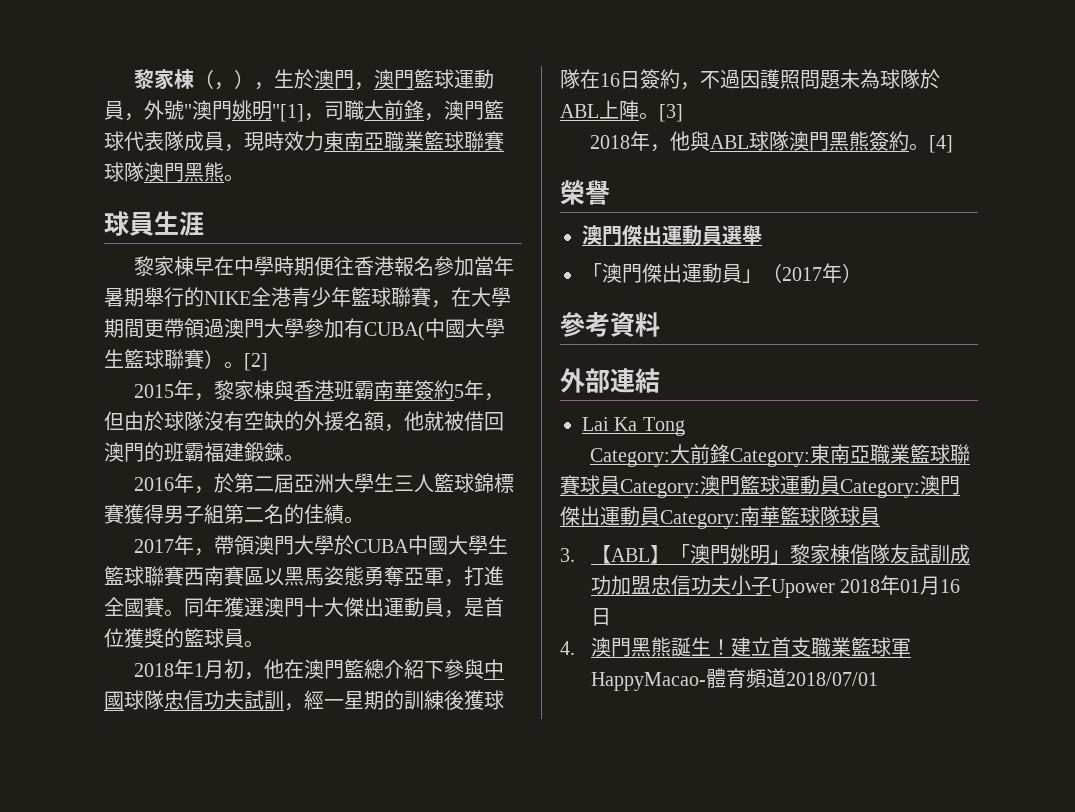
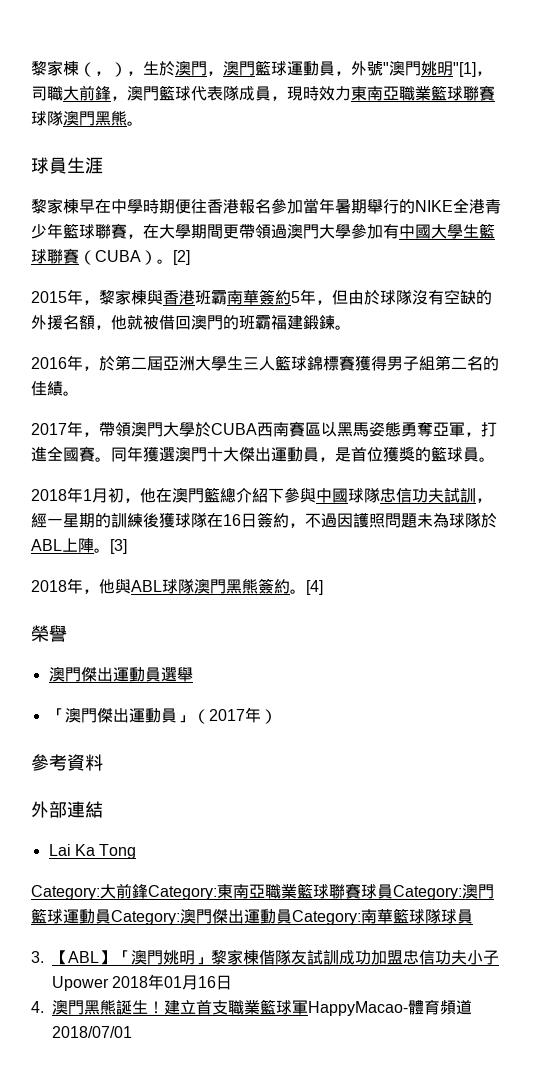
- 黎家棟早在中學時期便往香港報名參加當年暑期舉行的NIKE全港青少年籃球聯賽，在大學期間更帶領過澳門大學參加有CUBA(中國大學生籃球聯賽）。
+ 黎家棟早在中學時期便往香港報名參加當年暑期舉行的NIKE全港青少年籃球聯賽，在大學期間更帶領過澳門大學參加有中國大學生籃球聯賽（CUBA）。
- 2017年，帶領澳門大學於CUBA中國大學生籃球聯賽西南賽區以黑馬姿態勇奪亞軍，打進全國賽。
+ 2017年，帶領澳門大學於CUBA西南賽區以黑馬姿態勇奪亞軍，打進全國賽。

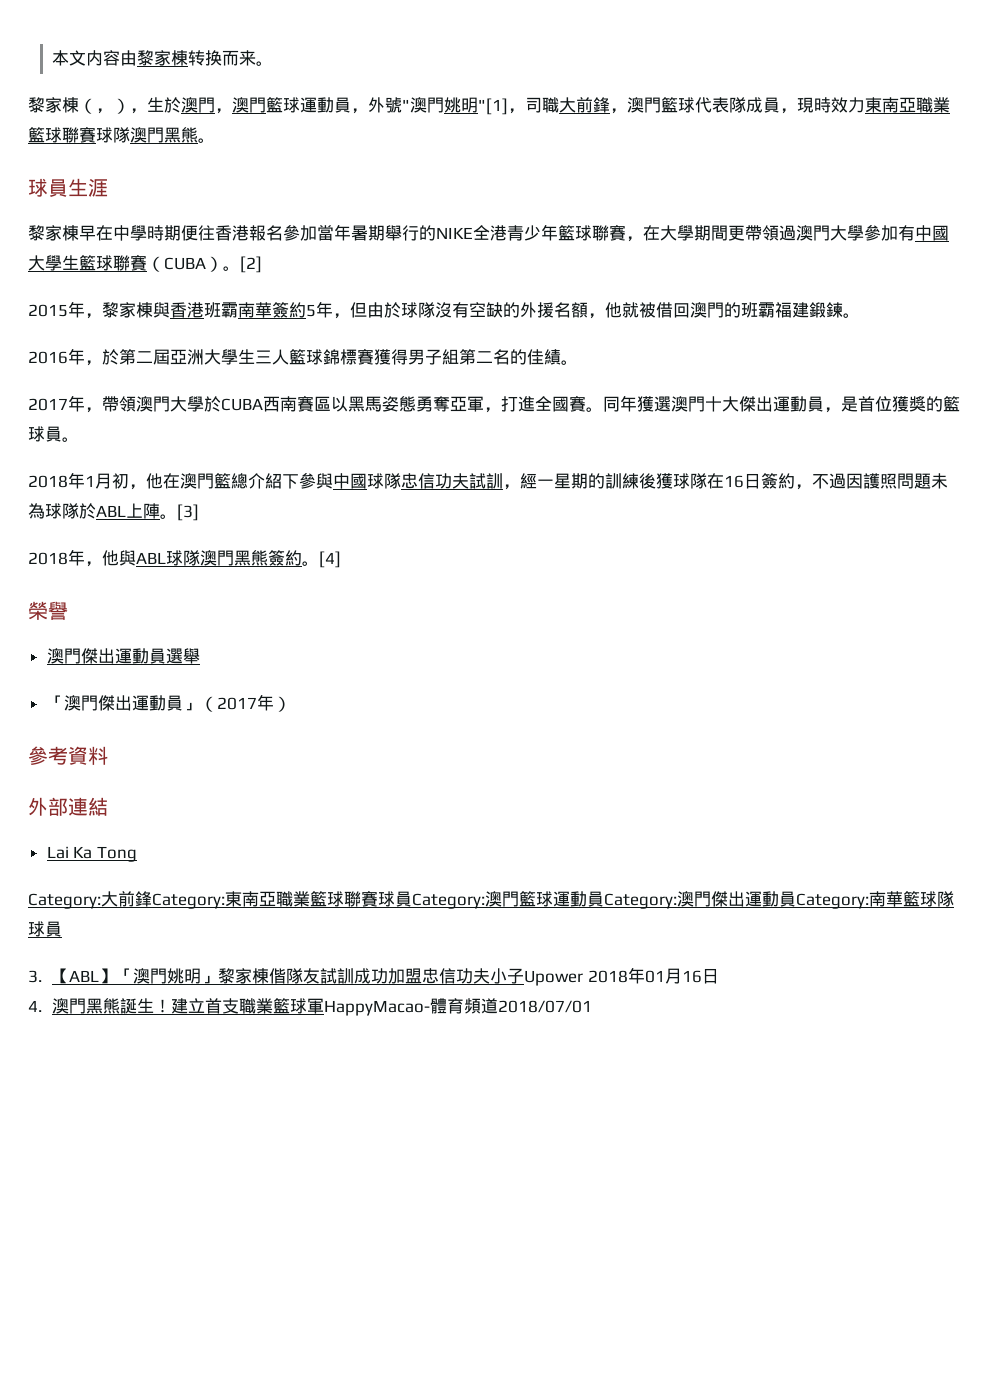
+ 本文内容由黎家棟转换而来。

